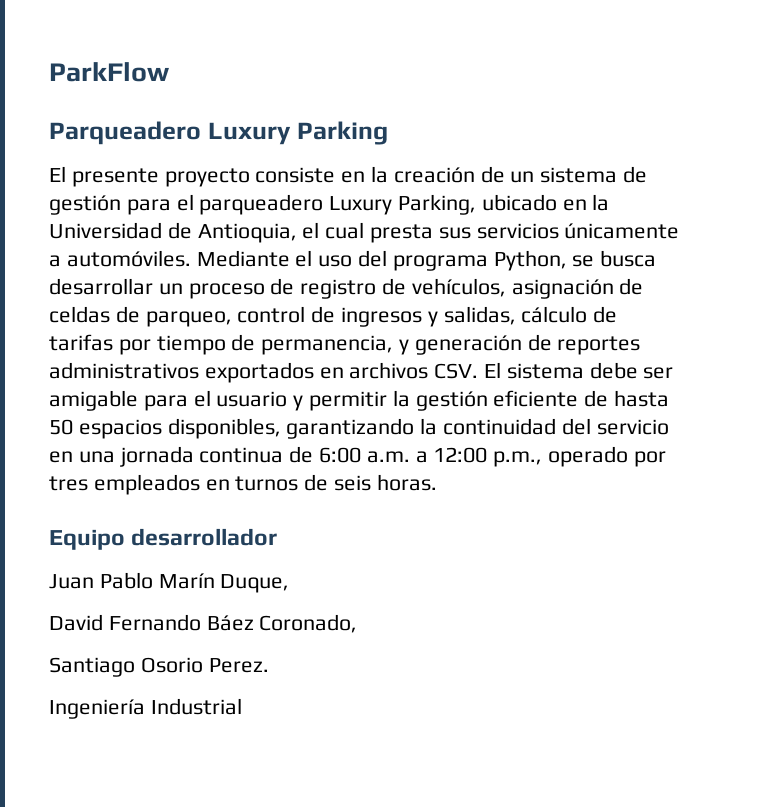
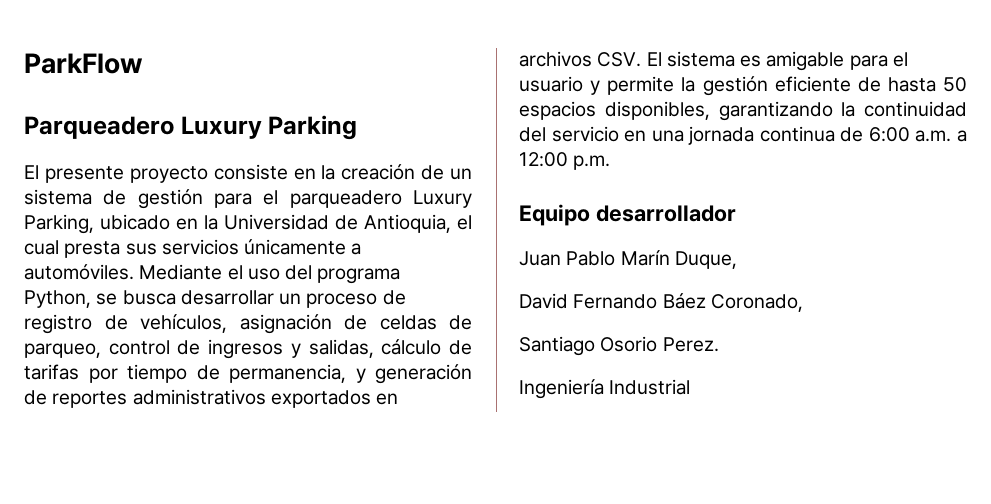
- Mediante el uso del programa Python, se busca desarrollar un proceso de registro de vehículos, asignación de celdas de parqueo, control de ingresos y salidas, cálculo de tarifas por tiempo de permanencia, y generación de reportes administrativos exportados en archivos CSV. El sistema debe ser amigable para el usuario y permitir la gestión eficiente de hasta 50 espacios disponibles, garantizando la continuidad del servicio en una jornada continua de 6:00 a.m. a 12:00 p.m., operado por tres empleados en turnos de seis horas.
+ Mediante el uso del programa Python, se busca desarrollar un proceso de registro de vehículos, asignación de celdas de parqueo, control de ingresos y salidas, cálculo de tarifas por tiempo de permanencia, y generación de reportes administrativos exportados en archivos CSV. El sistema es amigable para el usuario y permite la gestión eficiente de hasta 50 espacios disponibles, garantizando la continuidad del servicio en una jornada continua de 6:00 a.m. a 12:00 p.m.

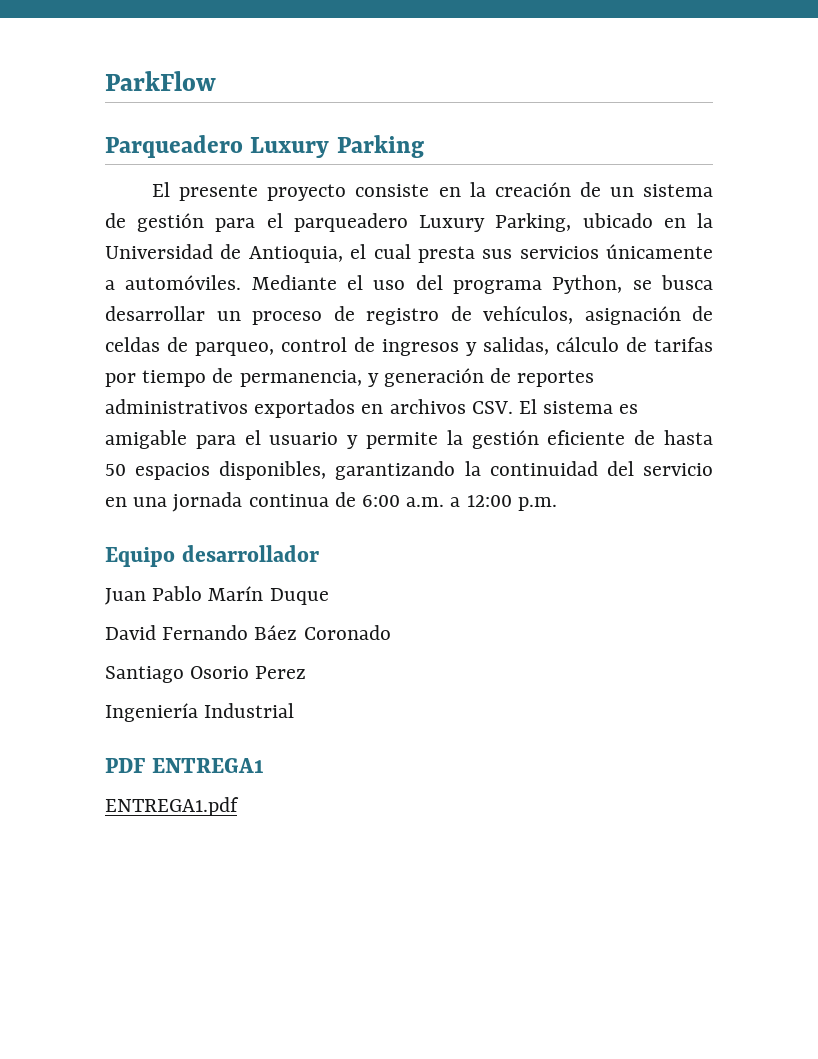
- Juan Pablo Marín Duque,
+ Juan Pablo Marín Duque
- David Fernando Báez Coronado,
+ David Fernando Báez Coronado
- Santiago Osorio Perez.
+ Santiago Osorio Perez
+ PDF ENTREGA1
+ ENTREGA1.pdf

